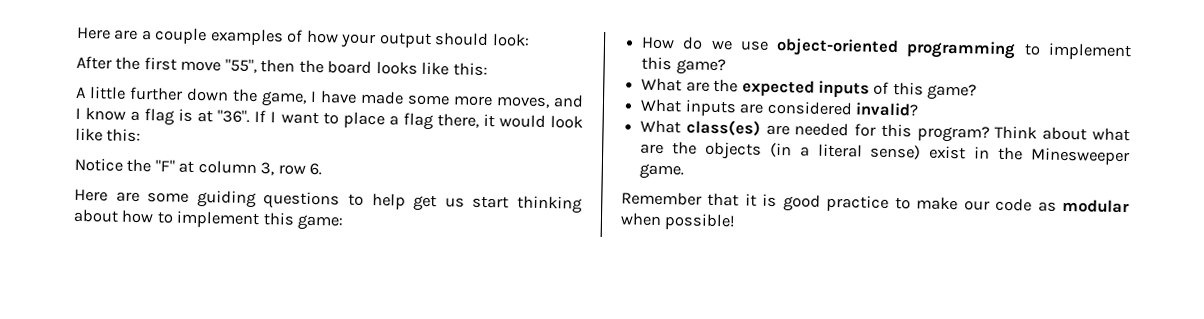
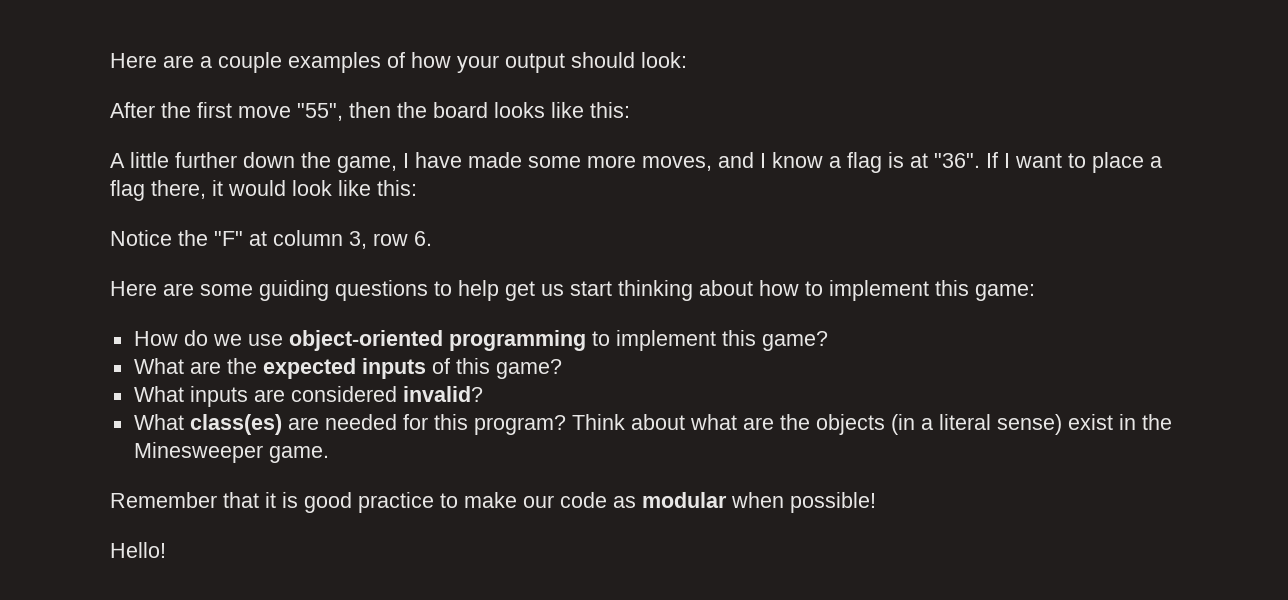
+ Hello!

